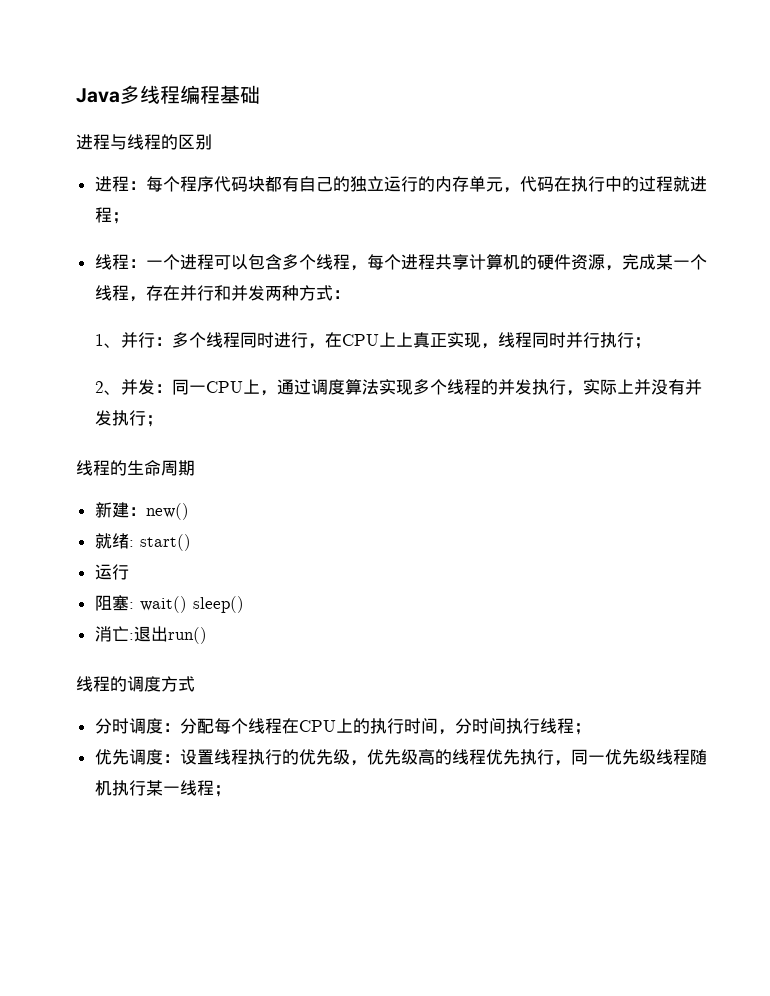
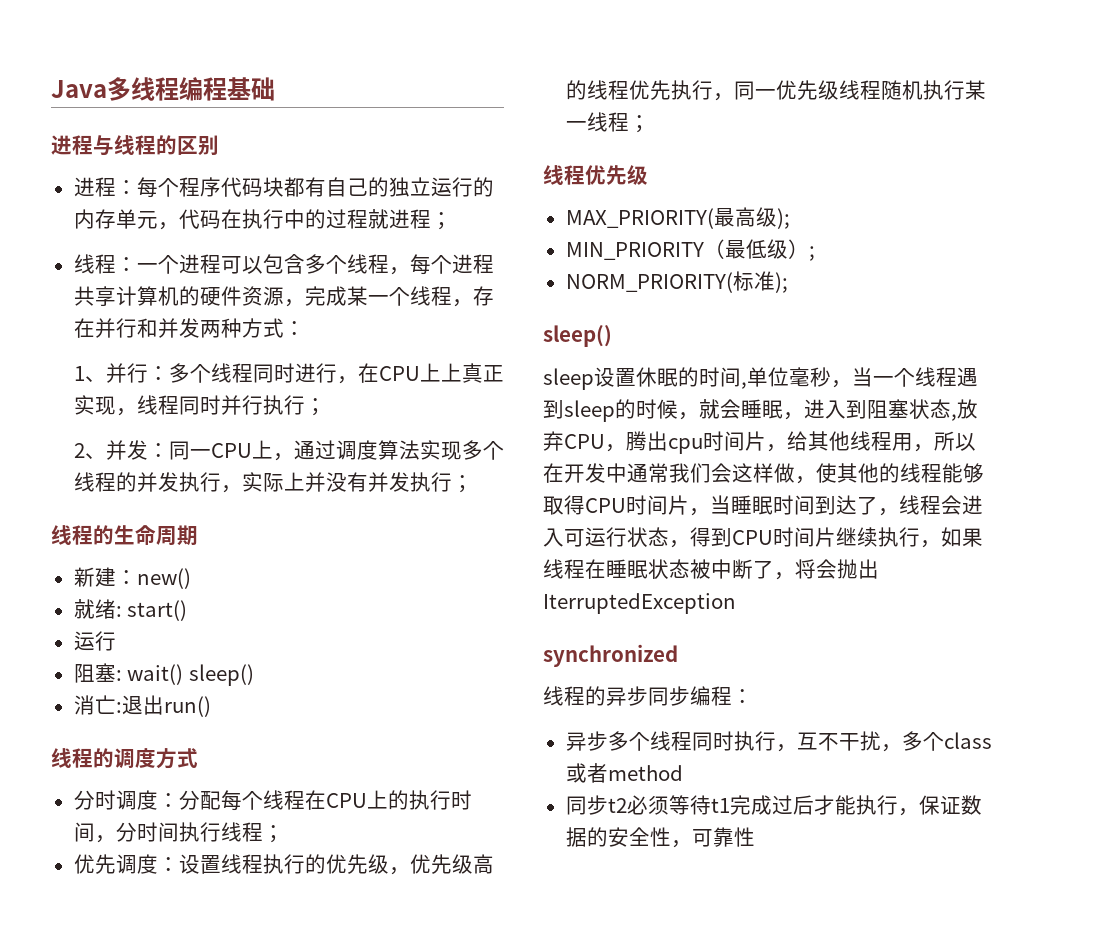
+ 线程优先级
+ MAX_PRIORITY(最高级);
+ MIN_PRIORITY（最低级）;
+ NORM_PRIORITY(标准);
+ sleep()
+ sleep设置休眠的时间,单位毫秒，当一个线程遇到sleep的时候，就会睡眠，进入到阻塞状态,放弃CPU，腾出cpu时间片，给其他线程用，所以在开发中通常我们会这样做，使其他的线程能够取得CPU时间片，当睡眠时间到达了，线程会进入可运行状态，得到CPU时间片继续执行，如果线程在睡眠状态被中断了，将会抛出IterruptedException
+ synchronized
+ 线程的异步同步编程：
+ 异步多个线程同时执行，互不干扰，多个class或者method
+ 同步t2必须等待t1完成过后才能执行，保证数据的安全性，可靠性

